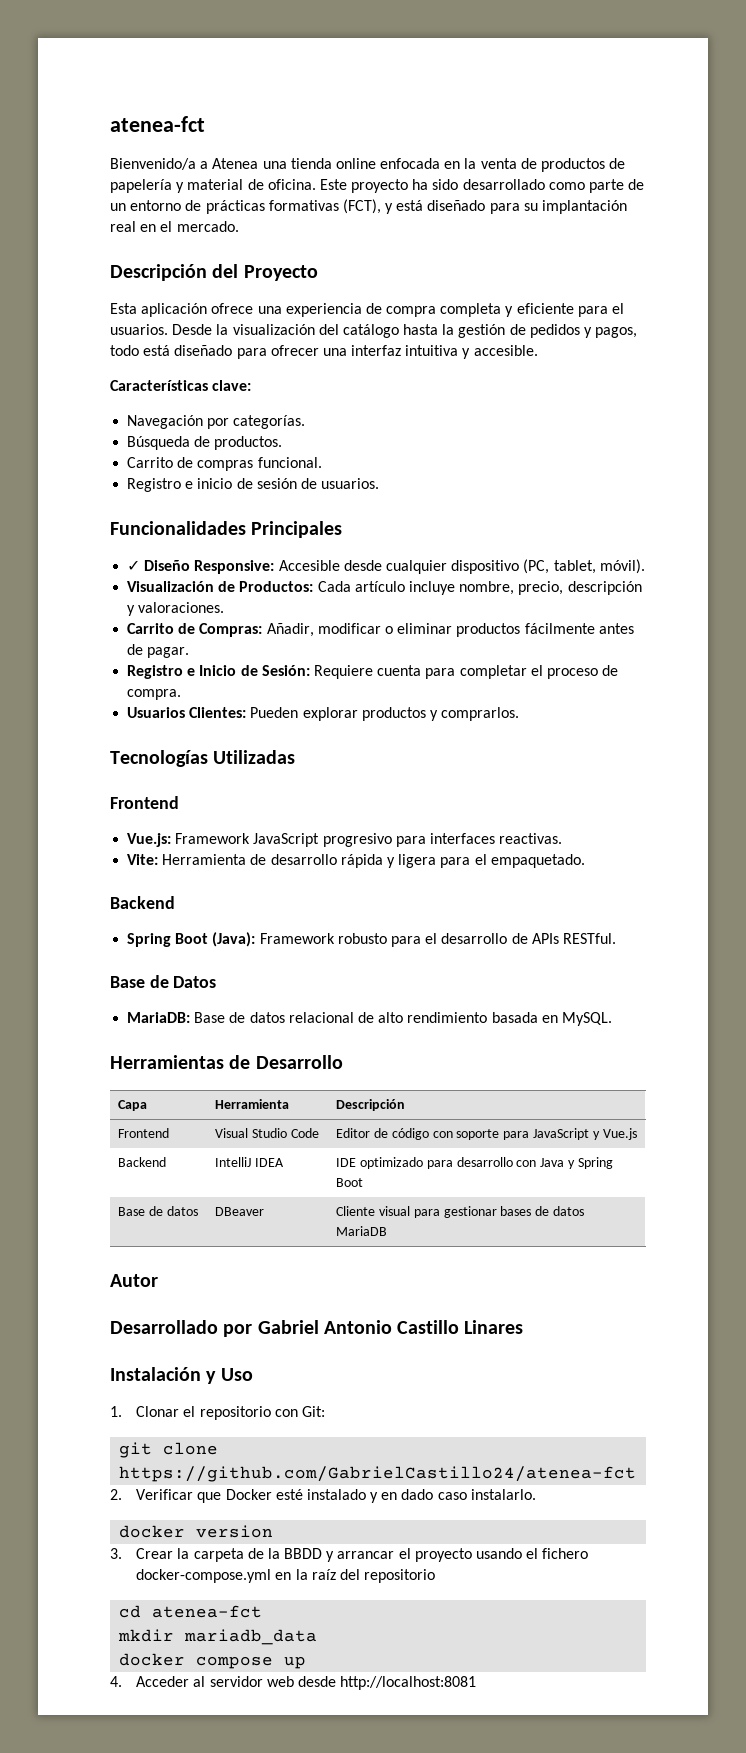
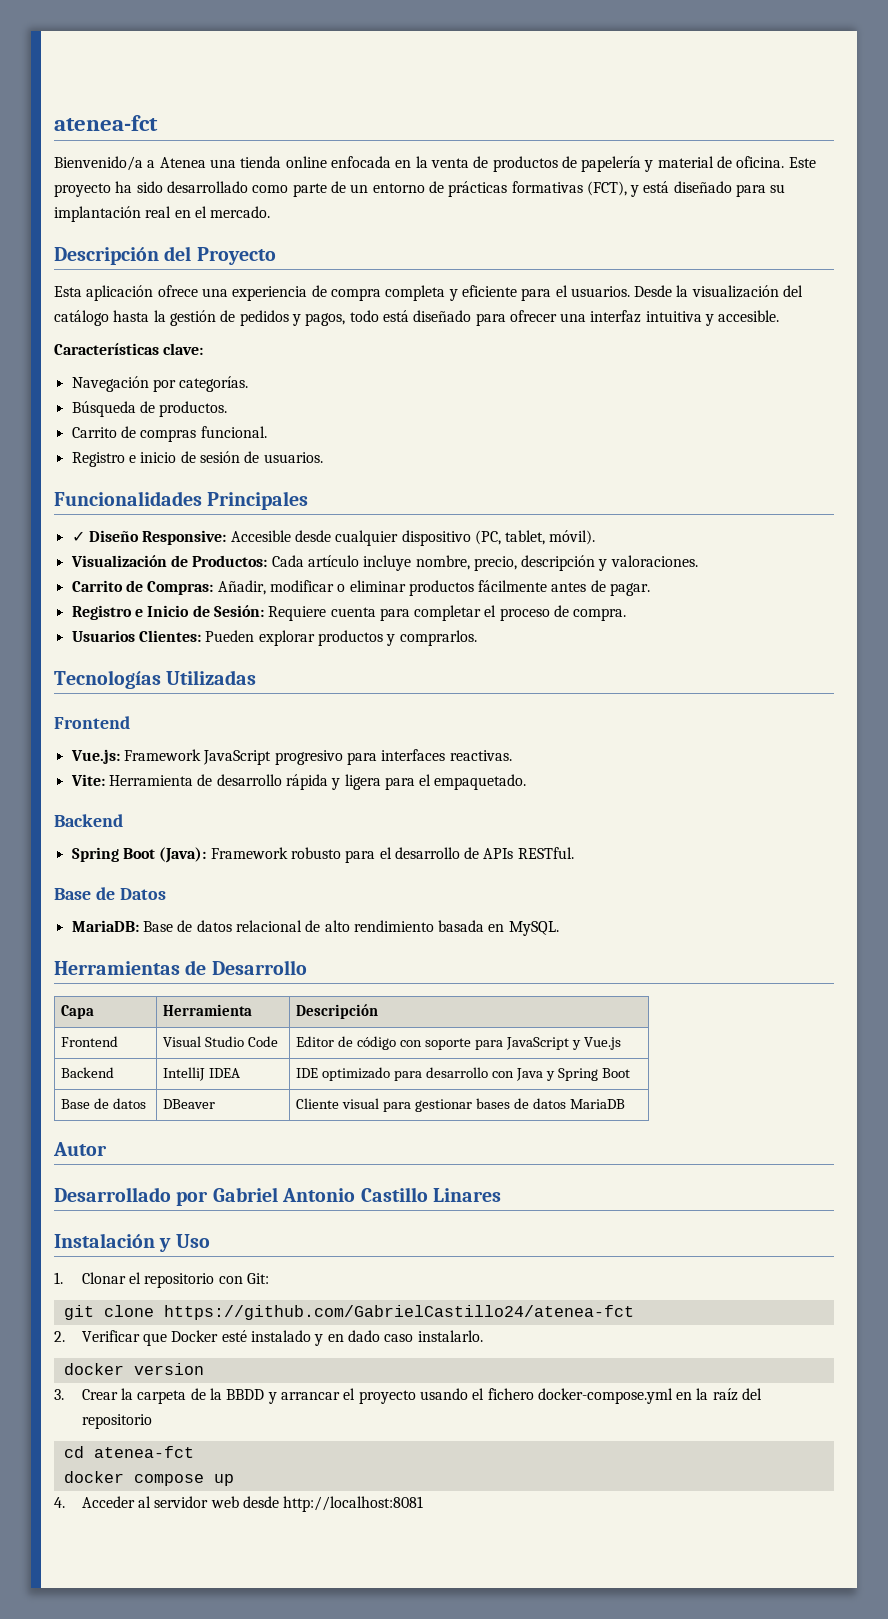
- mkdir mariadb_data

